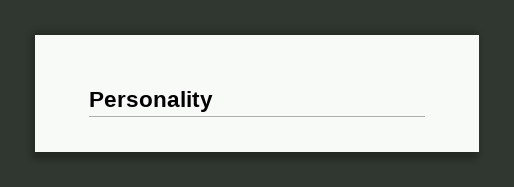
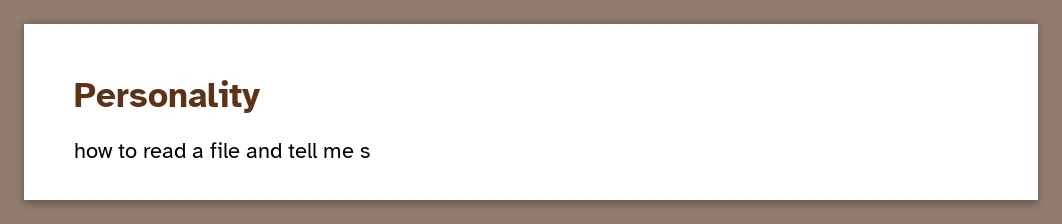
+ how to read a file and tell me s

